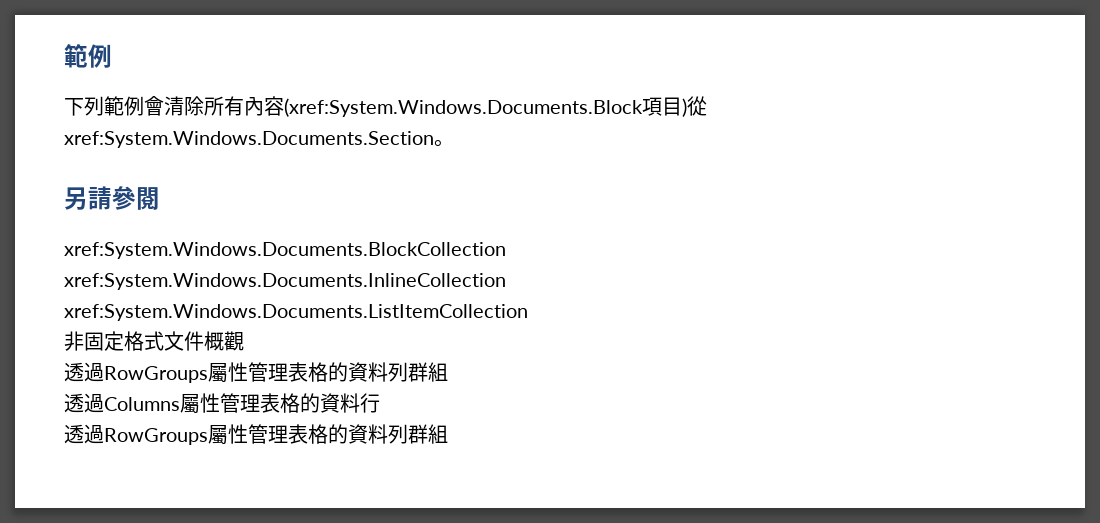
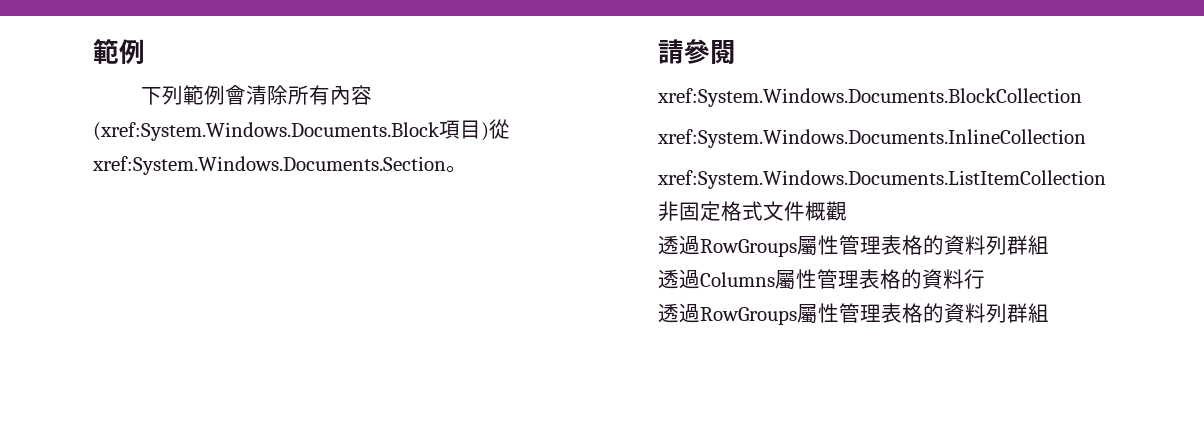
- 另請參閱
+ 請參閱

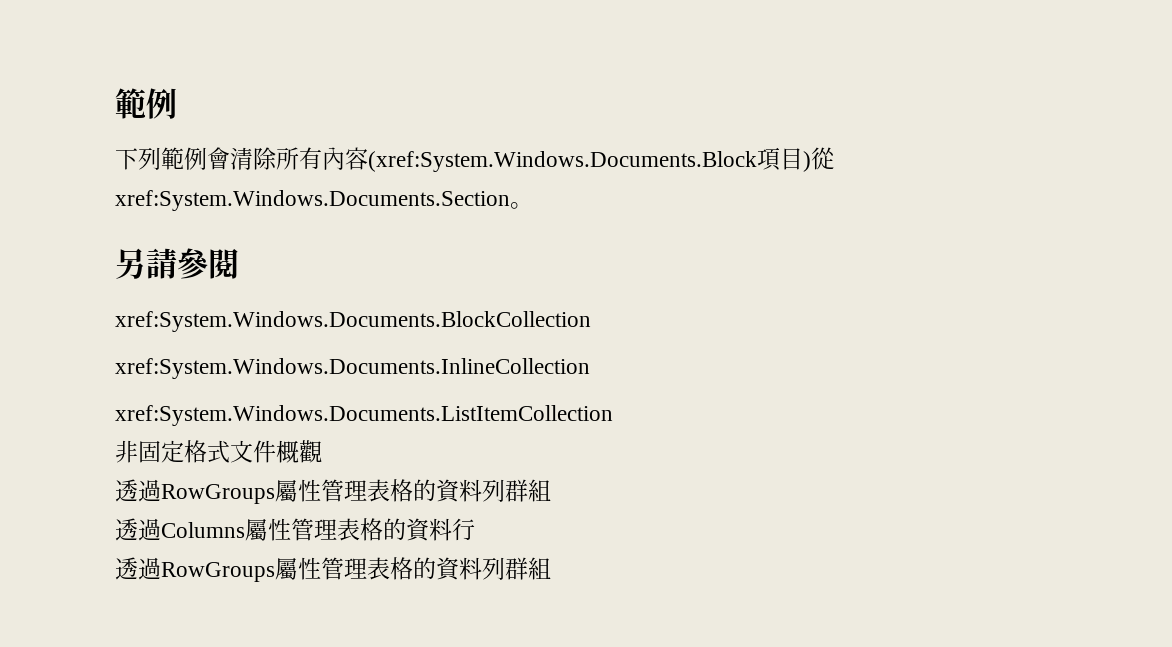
- 請參閱
+ 另請參閱

